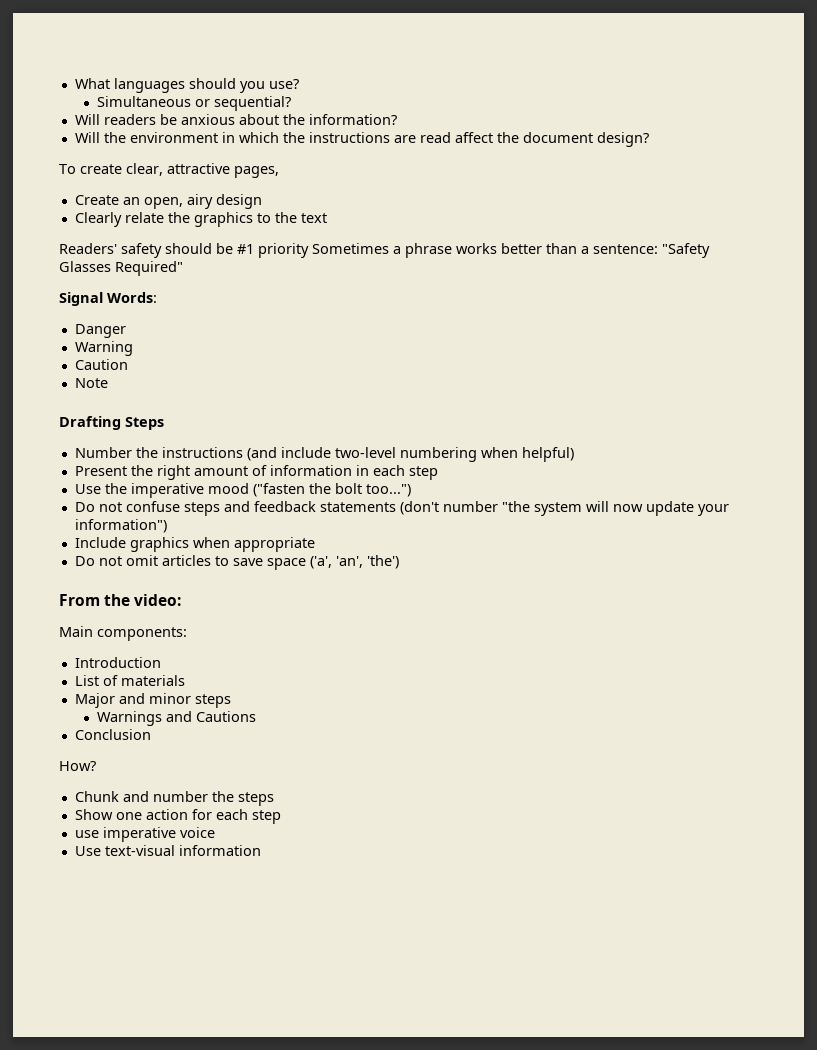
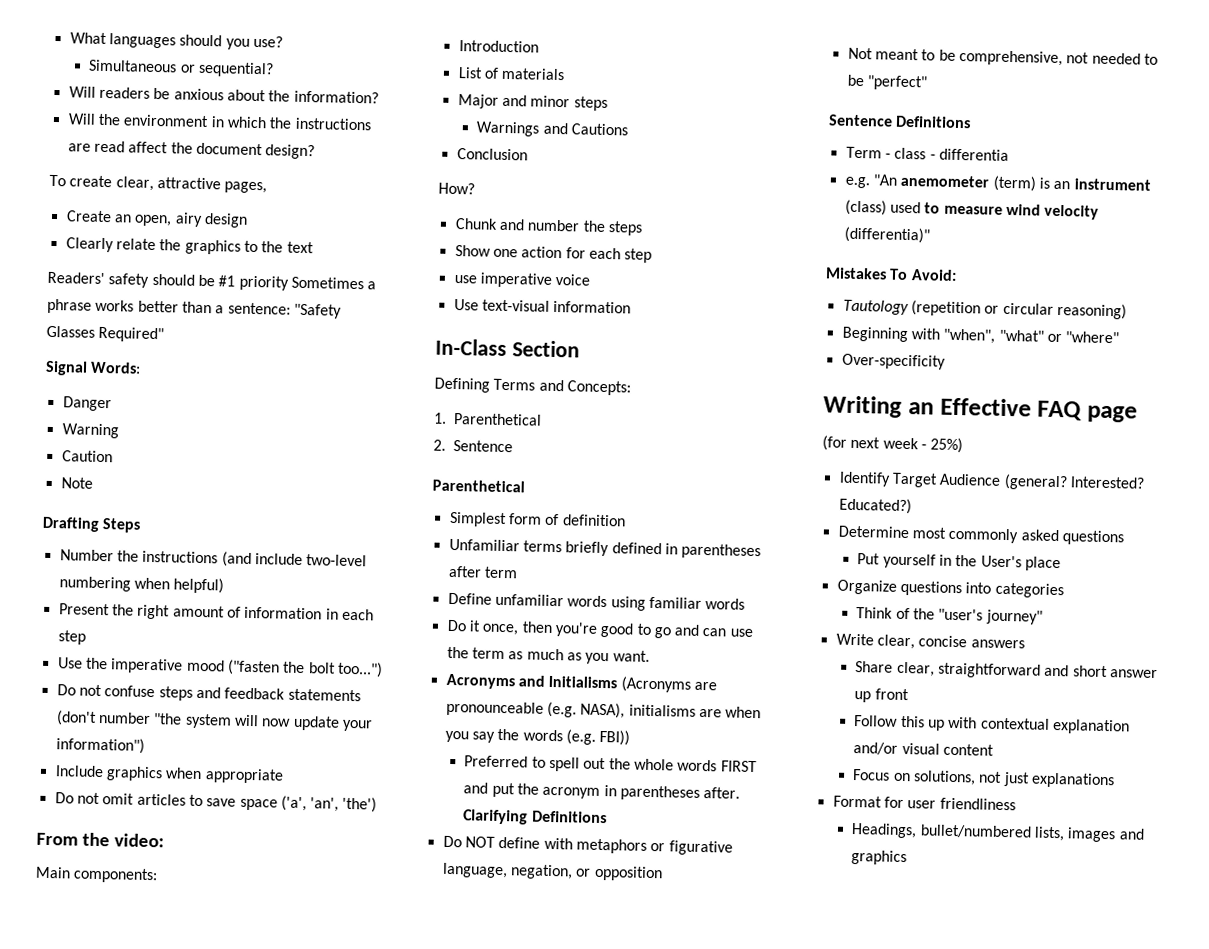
+ In-Class Section
+ Defining Terms and Concepts:
+ 1. Parenthetical
+ 2. Sentence
+ Parenthetical
+ Simplest form of definition
+ Unfamiliar terms briefly defined in parentheses after term
+ Define unfamiliar words using familiar words
+ Do it once, then you're good to go and can use the term as much as you want.
+ Acronyms and Initialisms (Acronyms are pronounceable (e.g. NASA), initialisms are when you say the words (e.g. FBI))
+ Preferred to spell out the whole words FIRST and put the acronym in parentheses after. Clarifying Definitions
+ Do NOT define with metaphors or figurative language, negation, or opposition
+ Not meant to be comprehensive, not needed to be "perfect"
+ Sentence Definitions
+ Term - class - differentia
+ e.g. "An anemometer (term) is an instrument (class) used to measure wind velocity (differentia)"
+ Mistakes To Avoid:
+ Tautology (repetition or circular reasoning)
+ Beginning with "when", "what" or "where"
+ Over-specificity
+ Writing an Effective FAQ page
+ (for next week - 25%)
+ Identify Target Audience (general? Interested? Educated?)
+ Determine most commonly asked questions
+ Put yourself in the User's place
+ Organize questions into categories
+ Think of the "user's journey"
+ Write clear, concise answers
+ Share clear, straightforward and short answer up front
+ Follow this up with contextual explanation and/or visual content
+ Focus on solutions, not just explanations
+ Format for user friendliness
+ Headings, bullet/numbered lists, images and graphics

